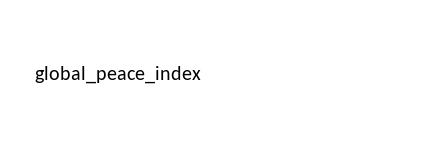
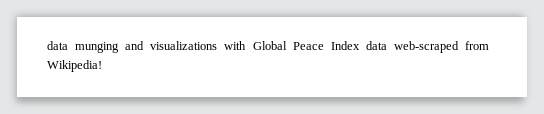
- global_peace_index
+ data munging and visualizations with Global Peace Index data web-scraped from Wikipedia!

